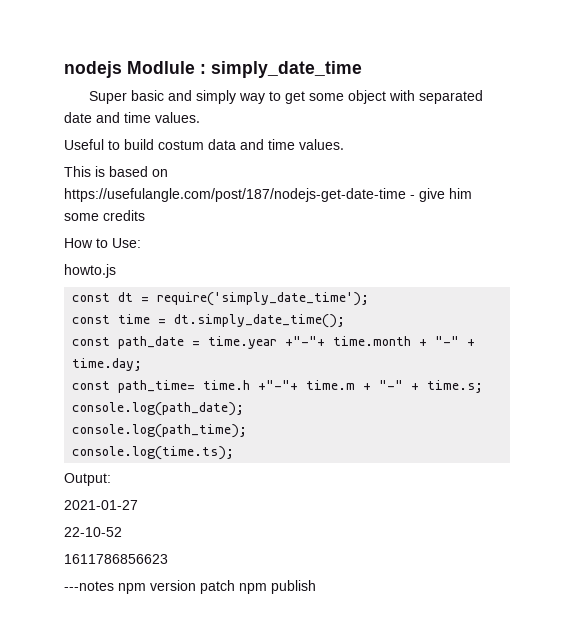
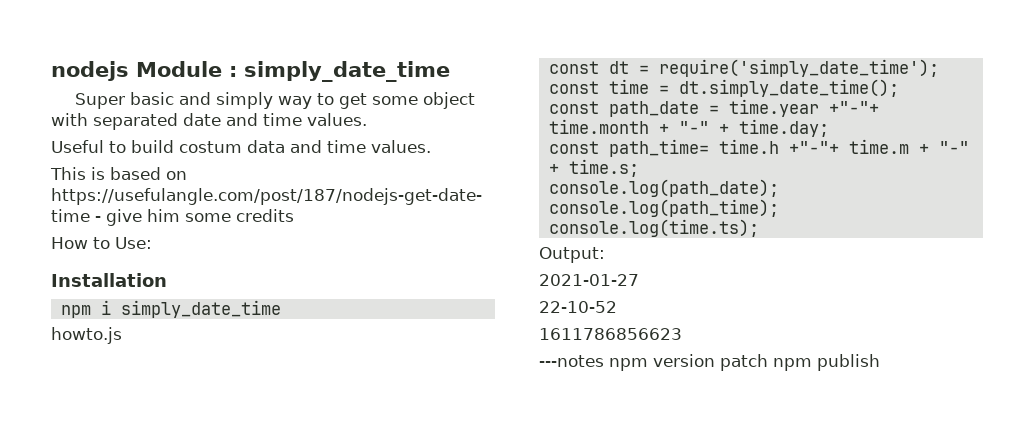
- nodejs Modlule : simply_date_time
+ nodejs Module : simply_date_time
+ Installation
+ npm i simply_date_time

